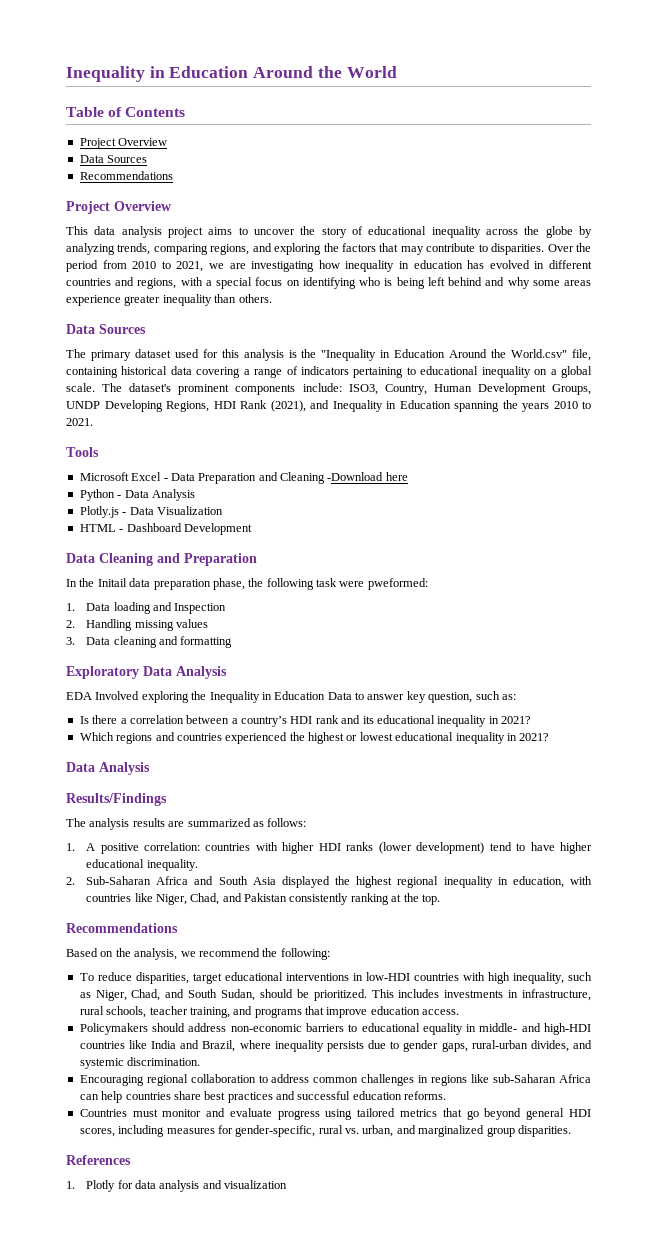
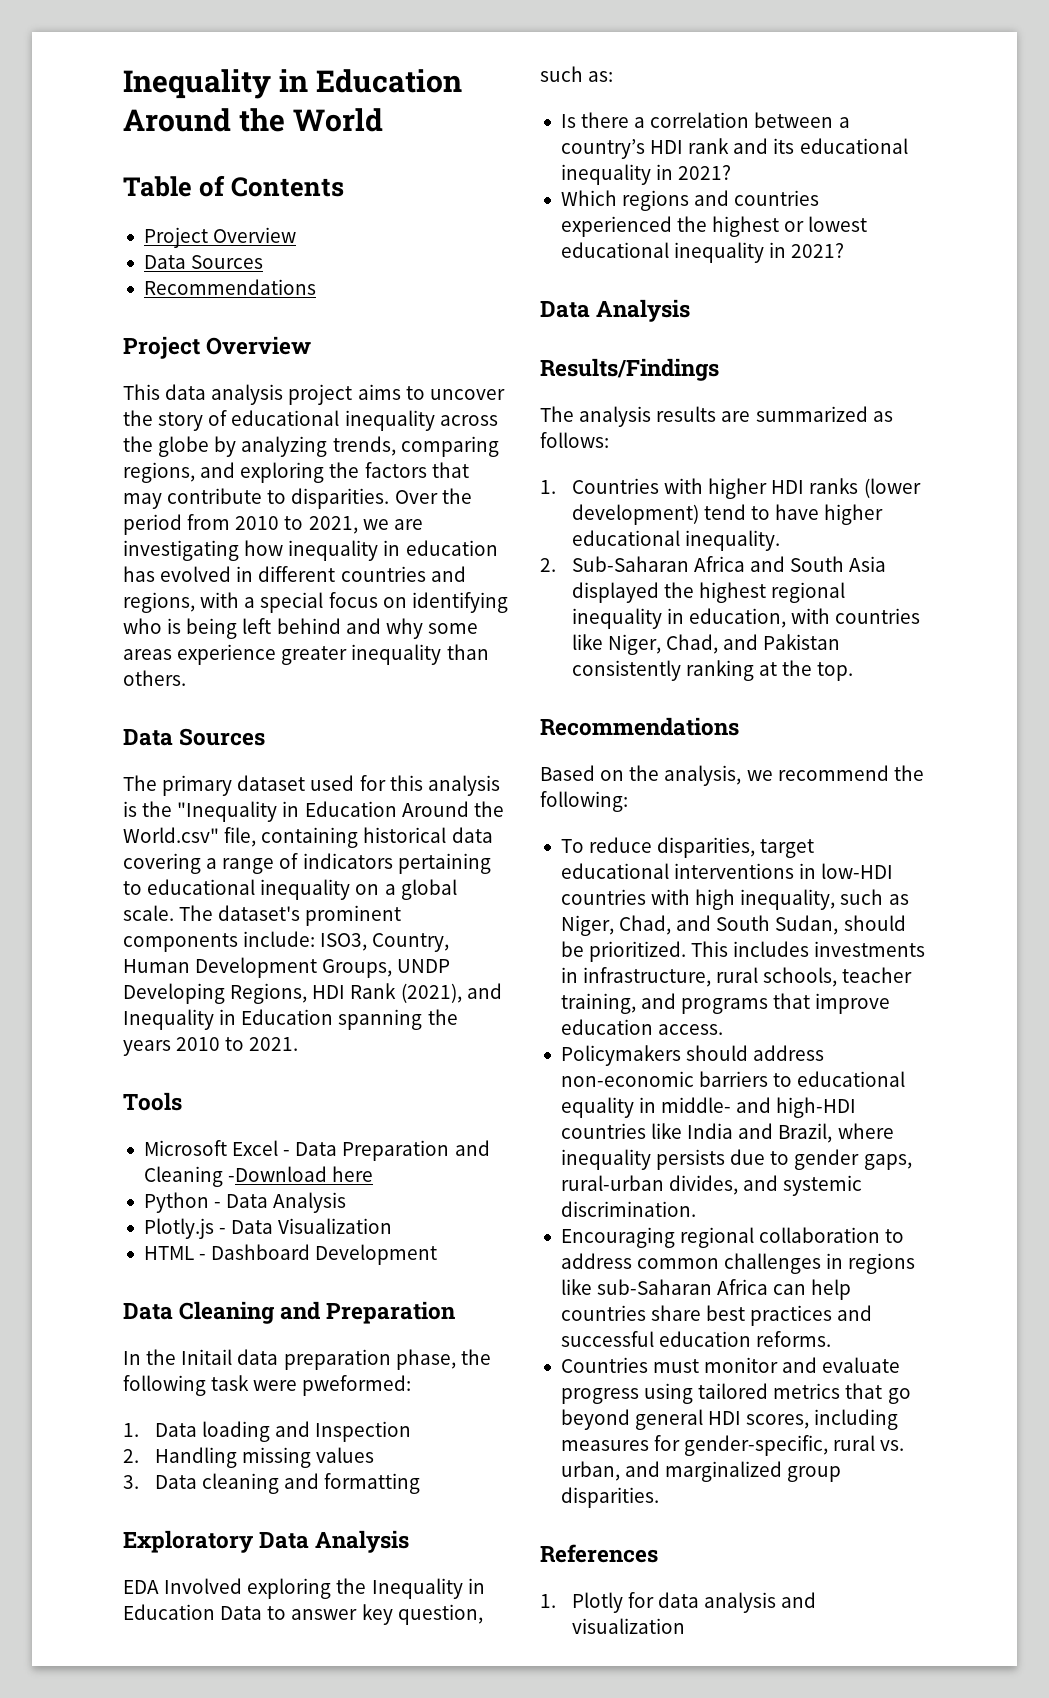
- 1. A positive correlation: countries with higher HDI ranks (lower development) tend to have higher educational inequality.
+ 1. Countries with higher HDI ranks (lower development) tend to have higher educational inequality.

